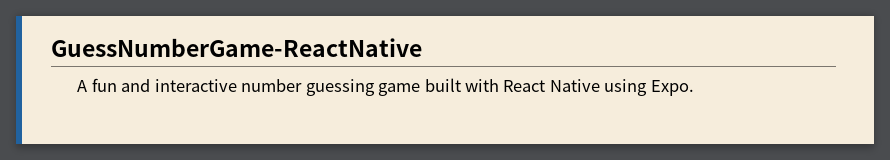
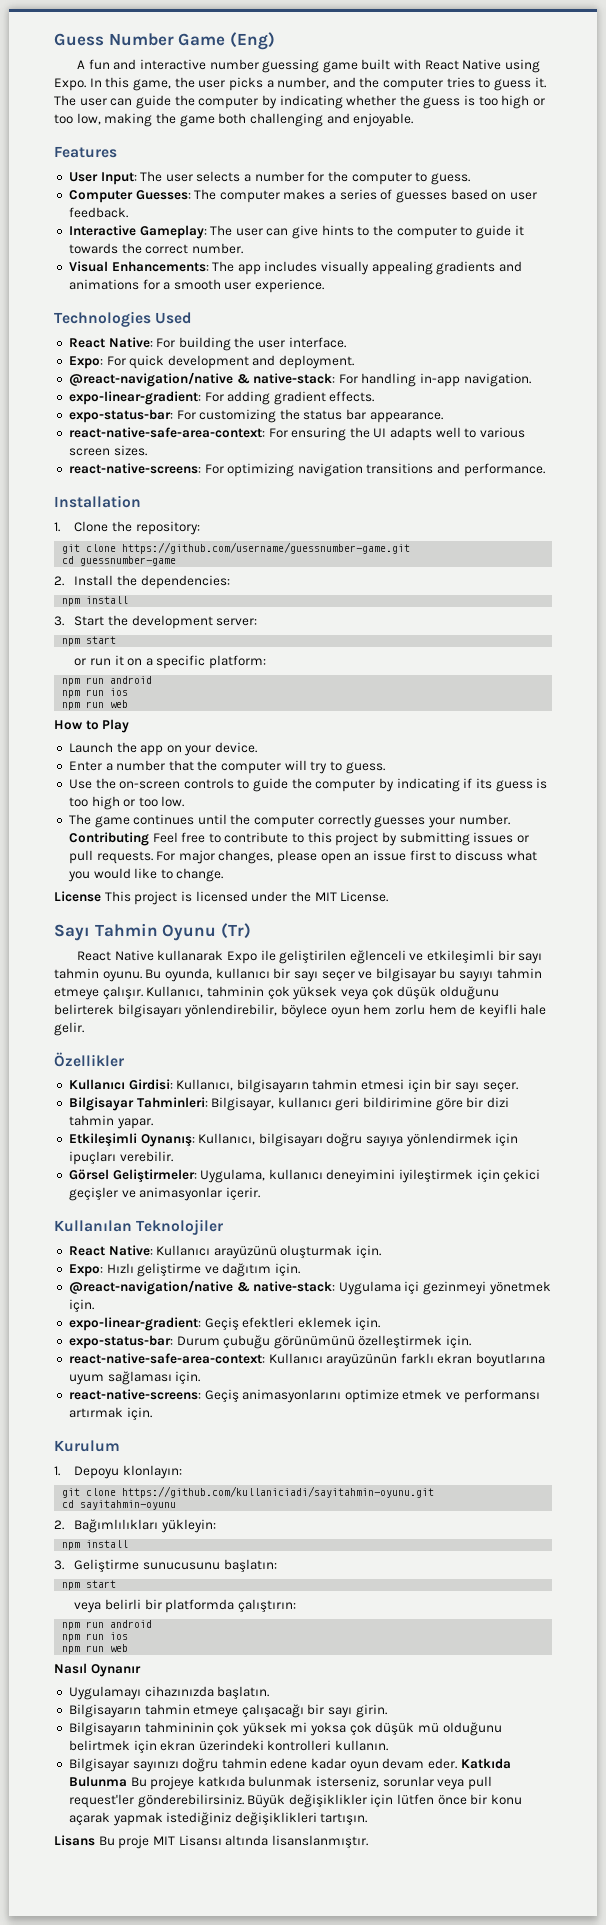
- GuessNumberGame-ReactNative
+ Guess Number Game (Eng)
+ In this game, the user picks a number, and the computer tries to guess it. The user can guide the computer by indicating whether the guess is too high or too low, making the game both challenging and enjoyable.
+ Features
+ User Input: The user selects a number for the computer to guess.
+ Computer Guesses: The computer makes a series of guesses based on user feedback.
+ Interactive Gameplay: The user can give hints to the computer to guide it towards the correct number.
+ Visual Enhancements: The app includes visually appealing gradients and animations for a smooth user experience.
+ Technologies Used
+ React Native: For building the user interface.
+ Expo: For quick development and deployment.
+ @react-navigation/native & native-stack: For handling in-app navigation.
+ expo-linear-gradient: For adding gradient effects.
+ expo-status-bar: For customizing the status bar appearance.
+ react-native-safe-area-context: For ensuring the UI adapts well to various screen sizes.
+ react-native-screens: For optimizing navigation transitions and performance.
+ Installation
+ 1. Clone the repository:
+ git clone https://github.com/username/guessnumber-game.git
+ cd guessnumber-game
+ 2. Install the dependencies:
+ npm install
+ 3. Start the development server:
+ npm start
+ or run it on a specific platform:
+ npm run android
+ npm run ios
+ npm run web
+ How to Play
+ Launch the app on your device.
+ Enter a number that the computer will try to guess.
+ Use the on-screen controls to guide the computer by indicating if its guess is too high or too low.
+ The game continues until the computer correctly guesses your number. Contributing Feel free to contribute to this project by submitting issues or pull requests. For major changes, please open an issue first to discuss what you would like to change.
+ License This project is licensed under the MIT License.
+ Sayı Tahmin Oyunu (Tr)
+ React Native kullanarak Expo ile geliştirilen eğlenceli ve etkileşimli bir sayı tahmin oyunu. Bu oyunda, kullanıcı bir sayı seçer ve bilgisayar bu sayıyı tahmin etmeye çalışır. Kullanıcı, tahminin çok yüksek veya çok düşük olduğunu belirterek bilgisayarı yönlendirebilir, böylece oyun hem zorlu hem de keyifli hale gelir.
+ Özellikler
+ Kullanıcı Girdisi: Kullanıcı, bilgisayarın tahmin etmesi için bir sayı seçer.
+ Bilgisayar Tahminleri: Bilgisayar, kullanıcı geri bildirimine göre bir dizi tahmin yapar.
+ Etkileşimli Oynanış: Kullanıcı, bilgisayarı doğru sayıya yönlendirmek için ipuçları verebilir.
+ Görsel Geliştirmeler: Uygulama, kullanıcı deneyimini iyileştirmek için çekici geçişler ve animasyonlar içerir.
+ Kullanılan Teknolojiler
+ React Native: Kullanıcı arayüzünü oluşturmak için.
+ Expo: Hızlı geliştirme ve dağıtım için.
+ @react-navigation/native & native-stack: Uygulama içi gezinmeyi yönetmek için.
+ expo-linear-gradient: Geçiş efektleri eklemek için.
+ expo-status-bar: Durum çubuğu görünümünü özelleştirmek için.
+ react-native-safe-area-context: Kullanıcı arayüzünün farklı ekran boyutlarına uyum sağlaması için.
+ react-native-screens: Geçiş animasyonlarını optimize etmek ve performansı artırmak için.
+ Kurulum
+ 1. Depoyu klonlayın:
+ git clone https://github.com/kullaniciadi/sayitahmin-oyunu.git
+ cd sayitahmin-oyunu
+ 2. Bağımlılıkları yükleyin:
+ npm install
+ 3. Geliştirme sunucusunu başlatın:
+ npm start
+ veya belirli bir platformda çalıştırın:
+ npm run android
+ npm run ios
+ npm run web
+ Nasıl Oynanır
+ Uygulamayı cihazınızda başlatın.
+ Bilgisayarın tahmin etmeye çalışacağı bir sayı girin.
+ Bilgisayarın tahmininin çok yüksek mi yoksa çok düşük mü olduğunu belirtmek için ekran üzerindeki kontrolleri kullanın.
+ Bilgisayar sayınızı doğru tahmin edene kadar oyun devam eder. Katkıda Bulunma Bu projeye katkıda bulunmak isterseniz, sorunlar veya pull request'ler gönderebilirsiniz. Büyük değişiklikler için lütfen önce bir konu açarak yapmak istediğiniz değişiklikleri tartışın.
+ Lisans Bu proje MIT Lisansı altında lisanslanmıştır.

